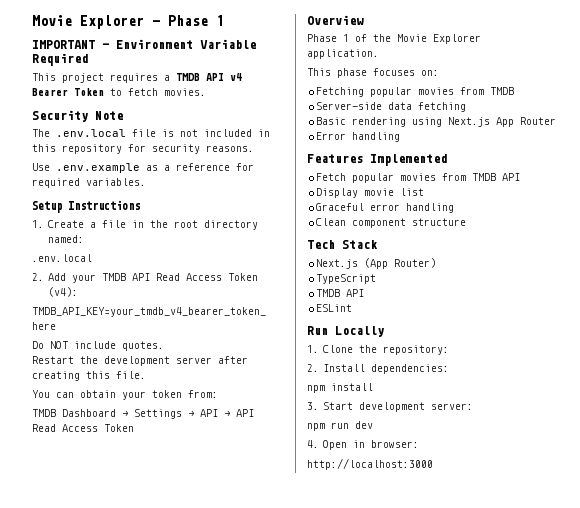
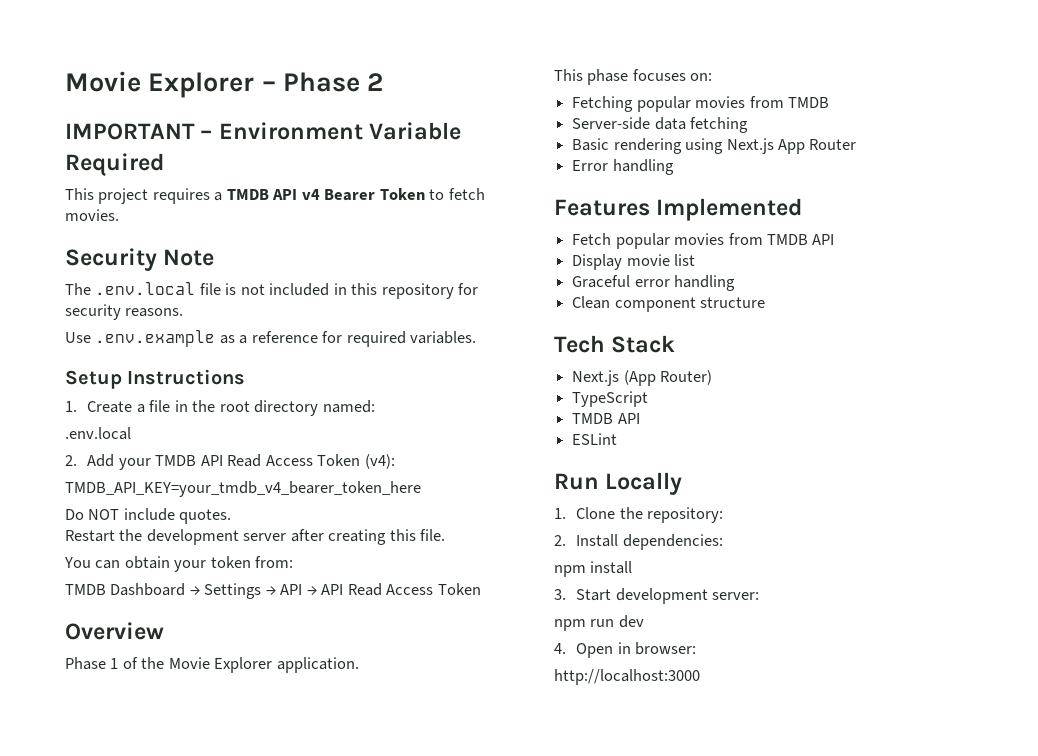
- Movie Explorer – Phase 1
+ Movie Explorer – Phase 2

